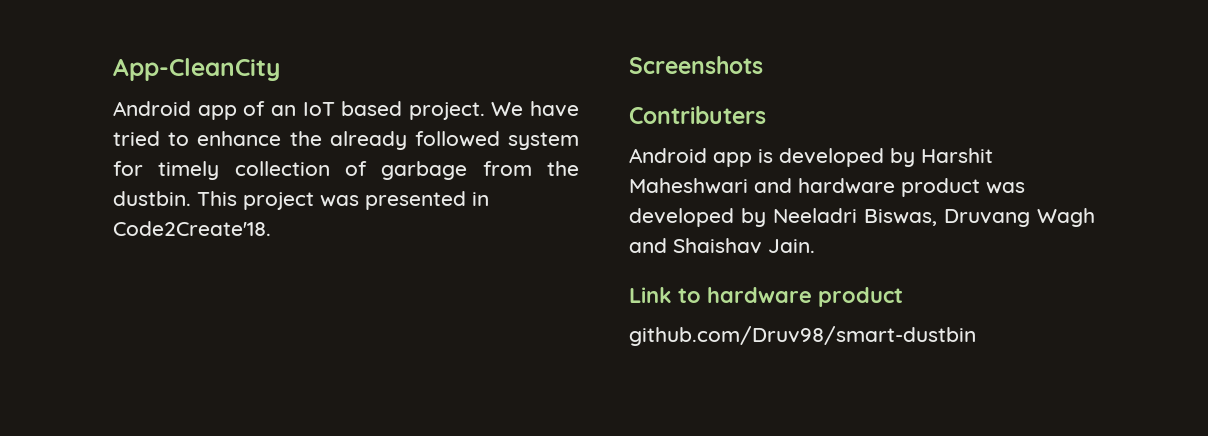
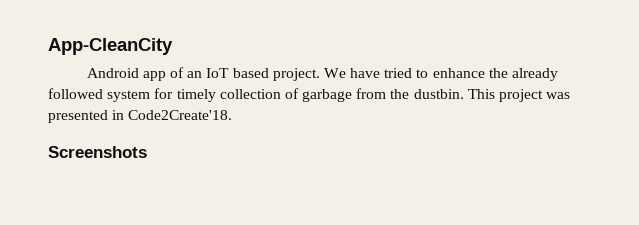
- Contributers
- Android app is developed by Harshit Maheshwari and hardware product was developed by Neeladri Biswas, Druvang Wagh and Shaishav Jain.
- Link to hardware product
- github.com/Druv98/smart-dustbin

